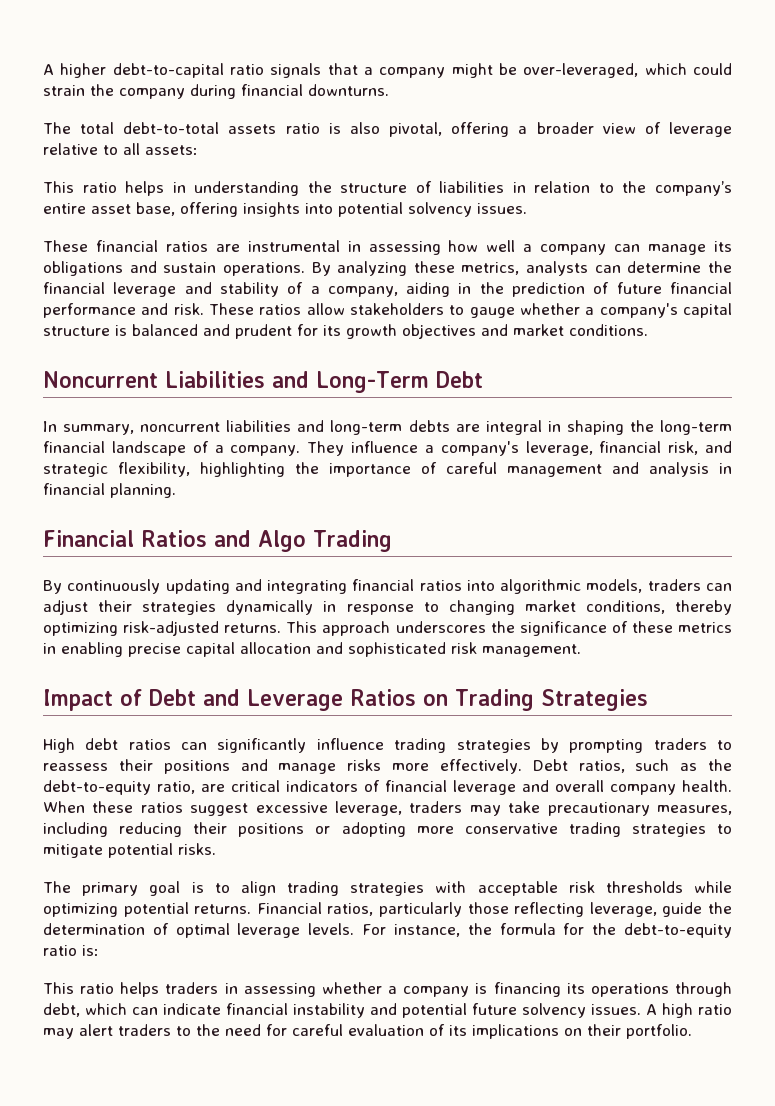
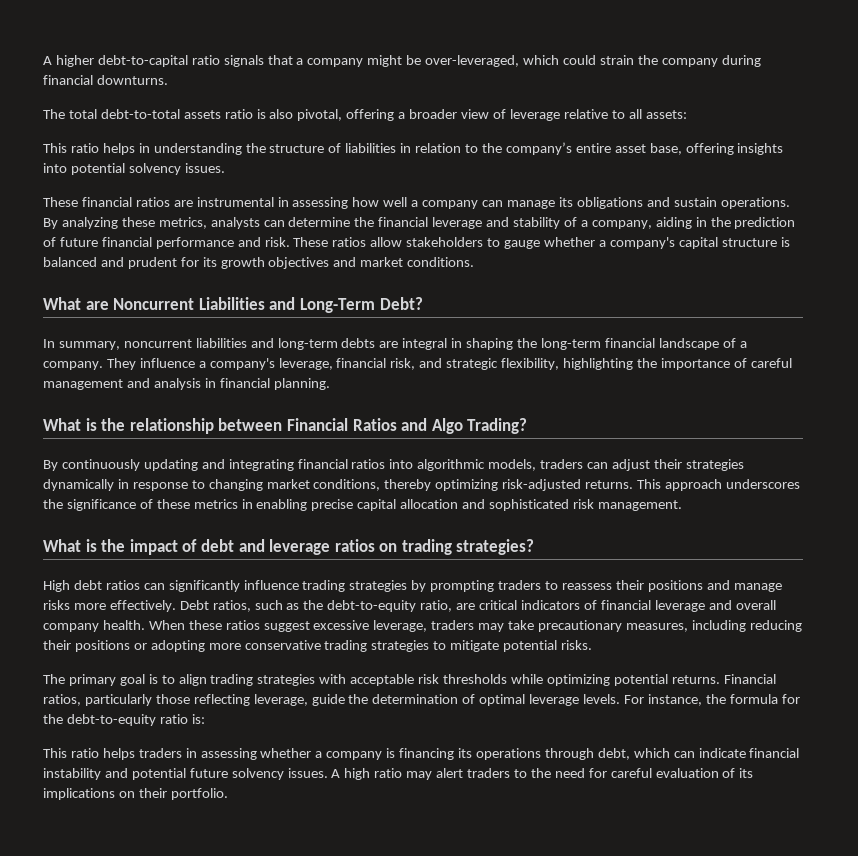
- Noncurrent Liabilities and Long-Term Debt
+ What are Noncurrent Liabilities and Long-Term Debt?
- Financial Ratios and Algo Trading
+ What is the relationship between Financial Ratios and Algo Trading?
- Impact of Debt and Leverage Ratios on Trading Strategies
+ What is the impact of debt and leverage ratios on trading strategies?

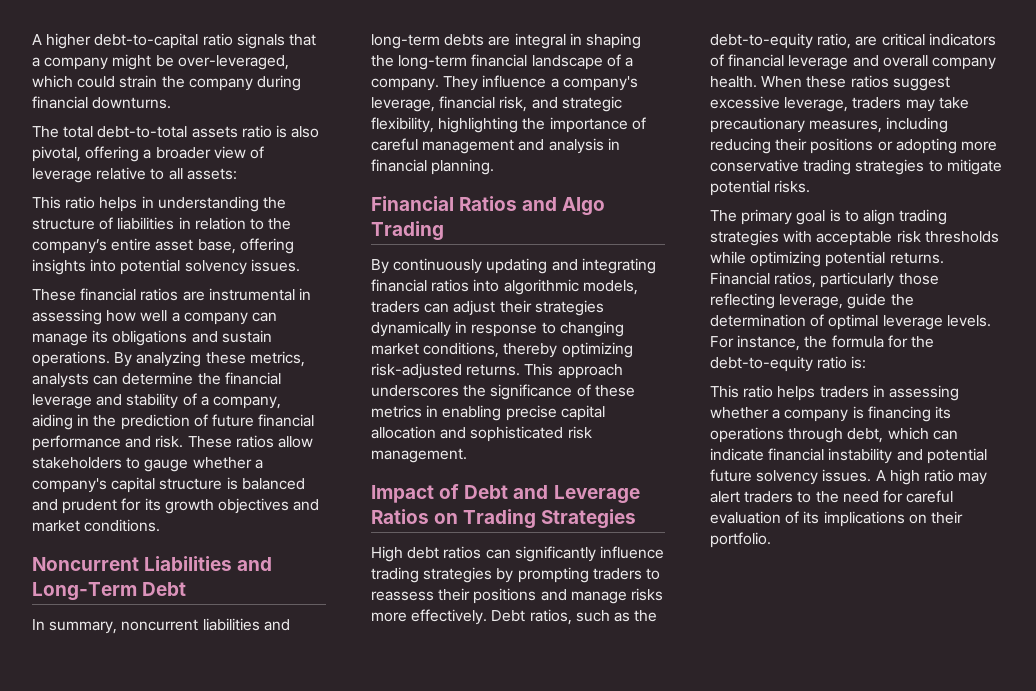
- What are Noncurrent Liabilities and Long-Term Debt?
+ Noncurrent Liabilities and Long-Term Debt
- What is the relationship between Financial Ratios and Algo Trading?
+ Financial Ratios and Algo Trading
- What is the impact of debt and leverage ratios on trading strategies?
+ Impact of Debt and Leverage Ratios on Trading Strategies

